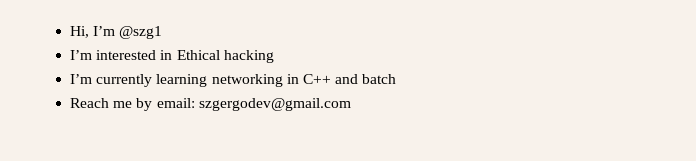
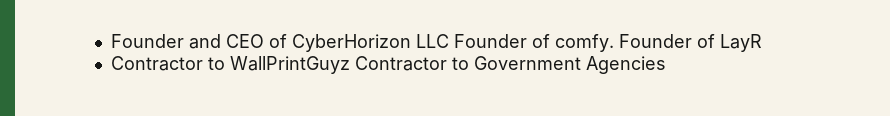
- Hi, I’m @szg1
- I’m interested in Ethical hacking
- I’m currently learning networking in C++ and batch
- Reach me by email: szgergodev@gmail.com
+ Founder and CEO of CyberHorizon LLC Founder of comfy. Founder of LayR
+ Contractor to WallPrintGuyz Contractor to Government Agencies

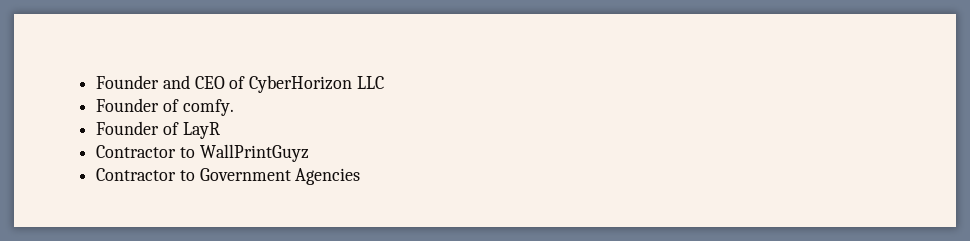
- Founder and CEO of CyberHorizon LLC Founder of comfy. Founder of LayR
+ Founder and CEO of CyberHorizon LLC
+ Founder of comfy.
+ Founder of LayR
- Contractor to WallPrintGuyz Contractor to Government Agencies
+ Contractor to WallPrintGuyz
+ Contractor to Government Agencies

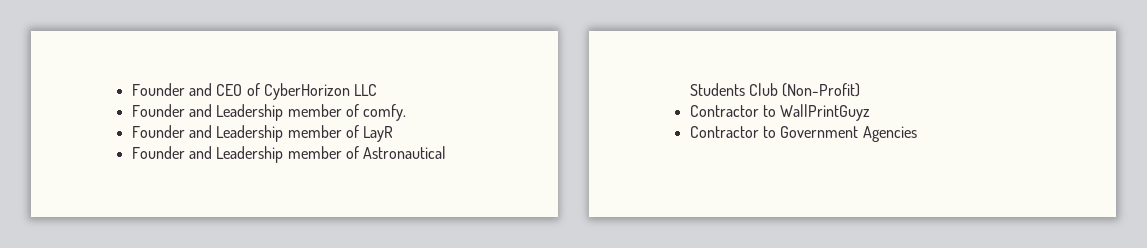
- Founder of comfy.
+ Founder and Leadership member of comfy.
- Founder of LayR
+ Founder and Leadership member of LayR
+ Founder and Leadership member of Astronautical Students Club (Non-Profit)

